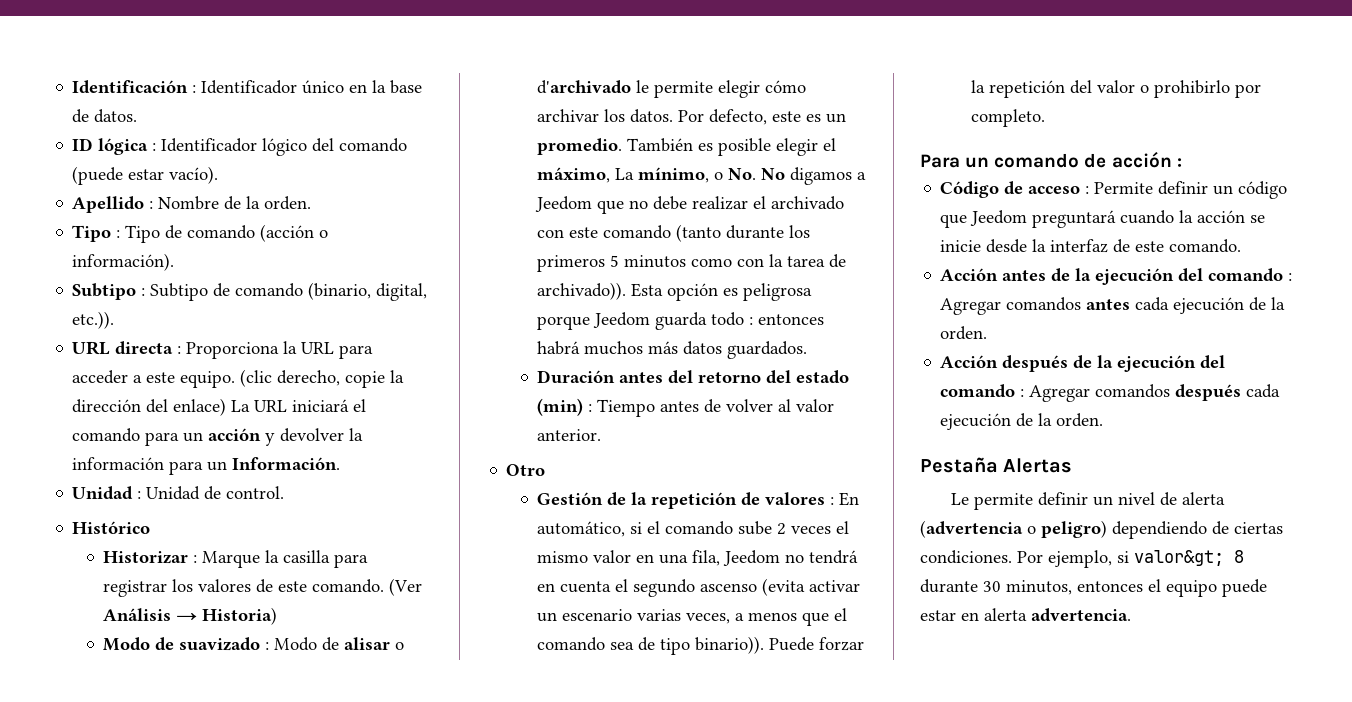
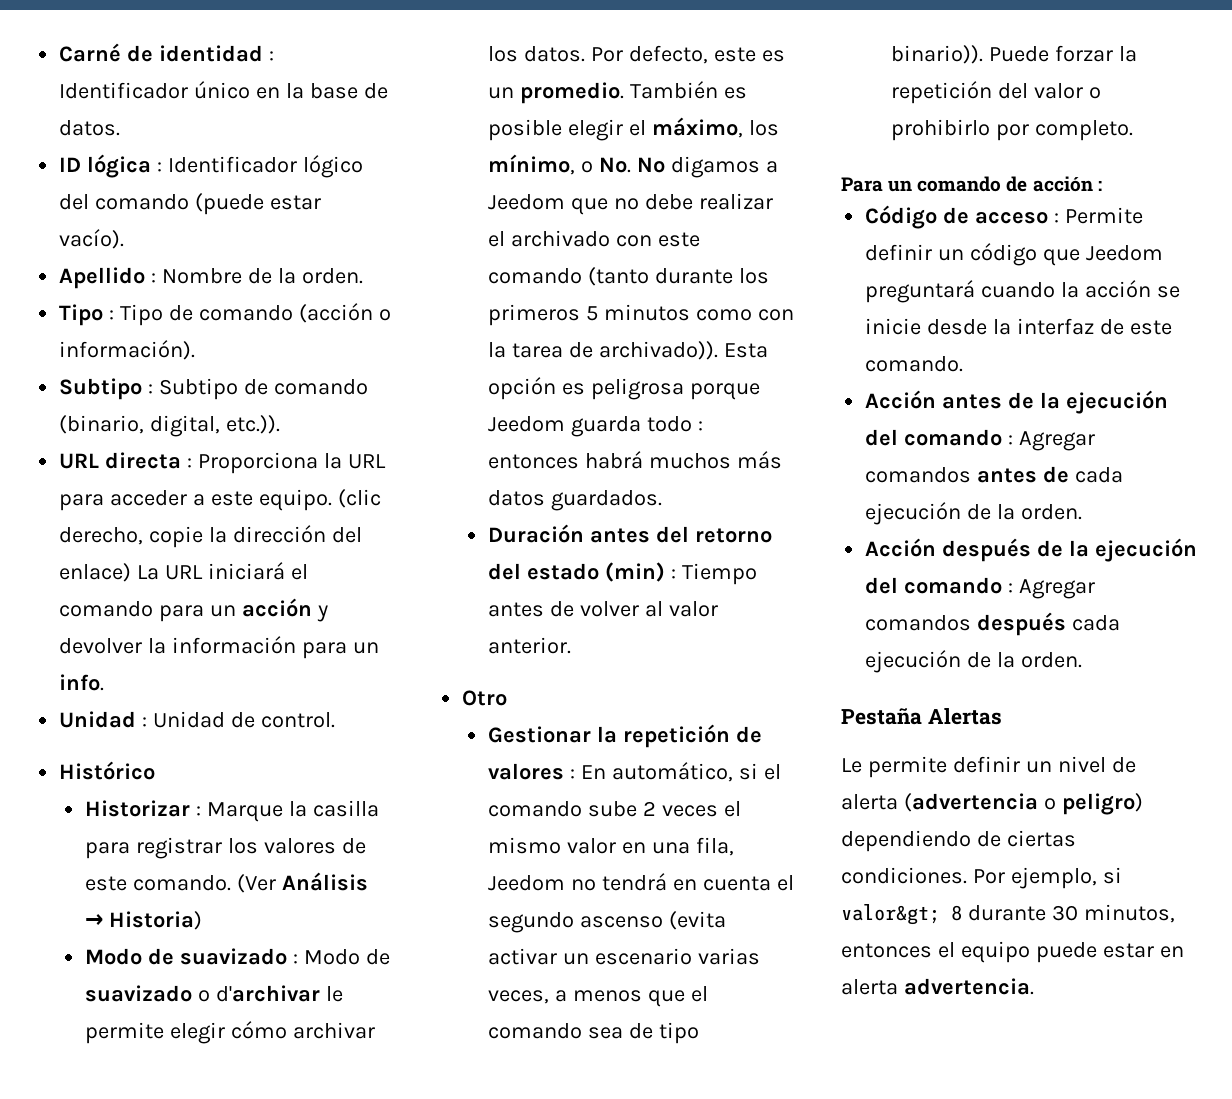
- Identificación : Identificador único en la base de datos.
+ Carné de identidad : Identificador único en la base de datos.
- (clic derecho, copie la dirección del enlace) La URL iniciará el comando para un acción y devolver la información para un Información.
+ (clic derecho, copie la dirección del enlace) La URL iniciará el comando para un acción y devolver la información para un info.
- Modo de suavizado : Modo de alisar o d'archivado le permite elegir cómo archivar los datos.
+ Modo de suavizado : Modo de suavizado o d'archivar le permite elegir cómo archivar los datos.
- También es posible elegir el máximo, La mínimo, o No. No digamos a Jeedom que no debe realizar el archivado con este comando (tanto durante los primeros 5 minutos como con la tarea de archivado)).
+ También es posible elegir el máximo, los mínimo, o No. No digamos a Jeedom que no debe realizar el archivado con este comando (tanto durante los primeros 5 minutos como con la tarea de archivado)).
- Gestión de la repetición de valores : En automático, si el comando sube 2 veces el mismo valor en una fila, Jeedom no tendrá en cuenta el segundo ascenso (evita activar un escenario varias veces, a menos que el comando sea de tipo binario)).
+ Gestionar la repetición de valores : En automático, si el comando sube 2 veces el mismo valor en una fila, Jeedom no tendrá en cuenta el segundo ascenso (evita activar un escenario varias veces, a menos que el comando sea de tipo binario)).
- Acción antes de la ejecución del comando : Agregar comandos antes cada ejecución de la orden.
+ Acción antes de la ejecución del comando : Agregar comandos antes de cada ejecución de la orden.

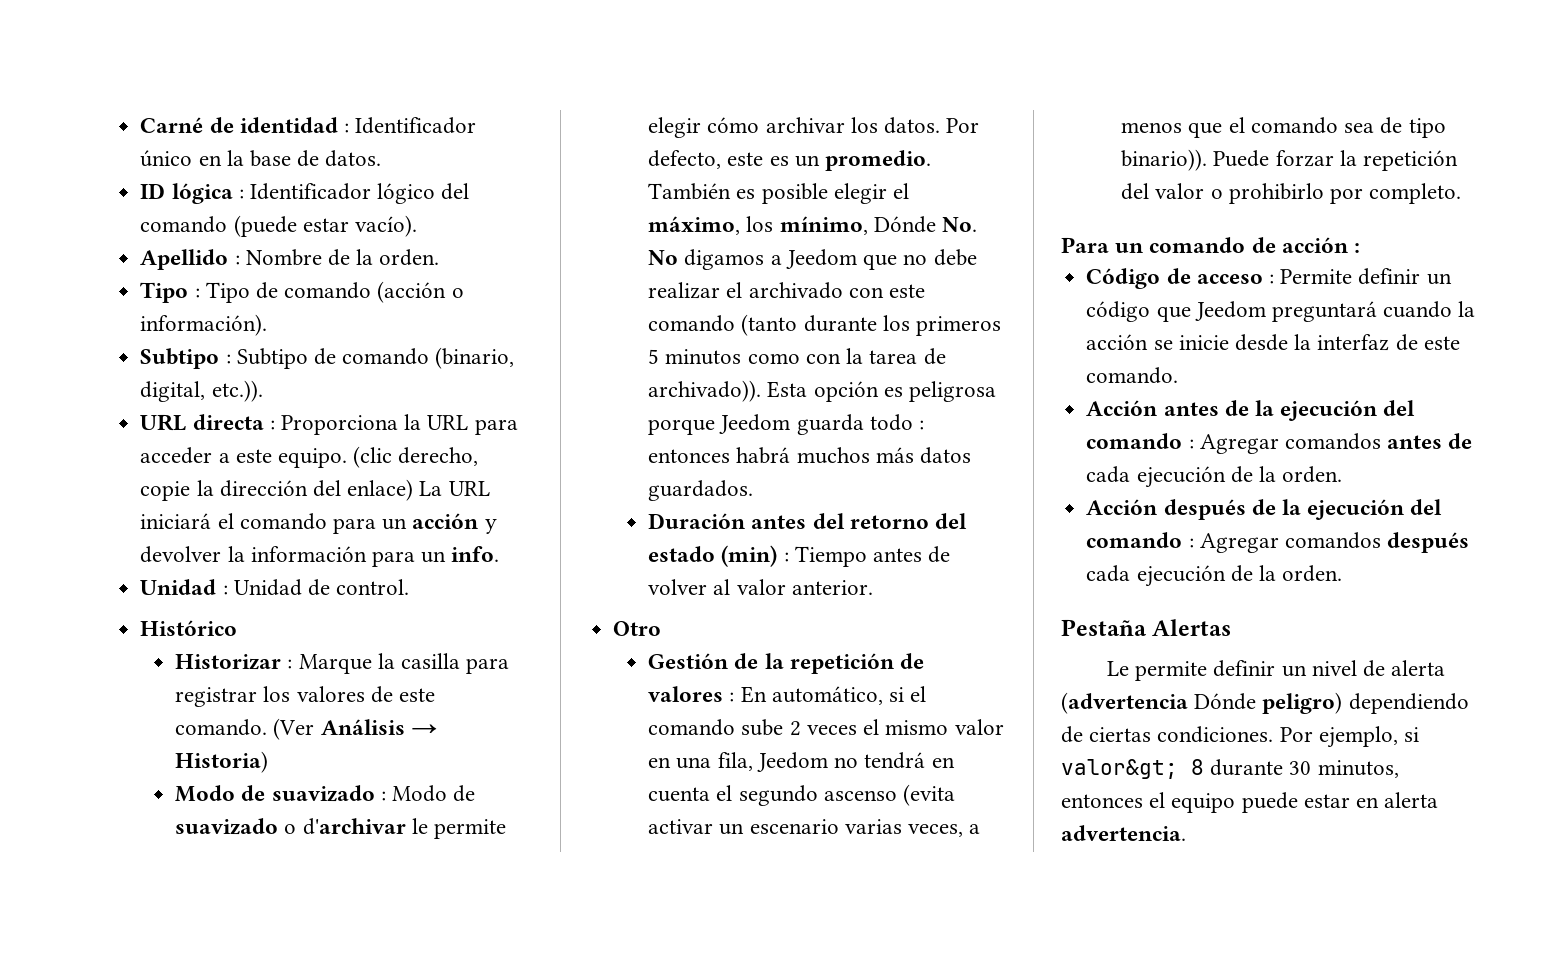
- También es posible elegir el máximo, los mínimo, o No. No digamos a Jeedom que no debe realizar el archivado con este comando (tanto durante los primeros 5 minutos como con la tarea de archivado)).
+ También es posible elegir el máximo, los mínimo, Dónde No. No digamos a Jeedom que no debe realizar el archivado con este comando (tanto durante los primeros 5 minutos como con la tarea de archivado)).
- Gestionar la repetición de valores : En automático, si el comando sube 2 veces el mismo valor en una fila, Jeedom no tendrá en cuenta el segundo ascenso (evita activar un escenario varias veces, a menos que el comando sea de tipo binario)).
+ Gestión de la repetición de valores : En automático, si el comando sube 2 veces el mismo valor en una fila, Jeedom no tendrá en cuenta el segundo ascenso (evita activar un escenario varias veces, a menos que el comando sea de tipo binario)).
- Le permite definir un nivel de alerta (advertencia o peligro) dependiendo de ciertas condiciones.
+ Le permite definir un nivel de alerta (advertencia Dónde peligro) dependiendo de ciertas condiciones.

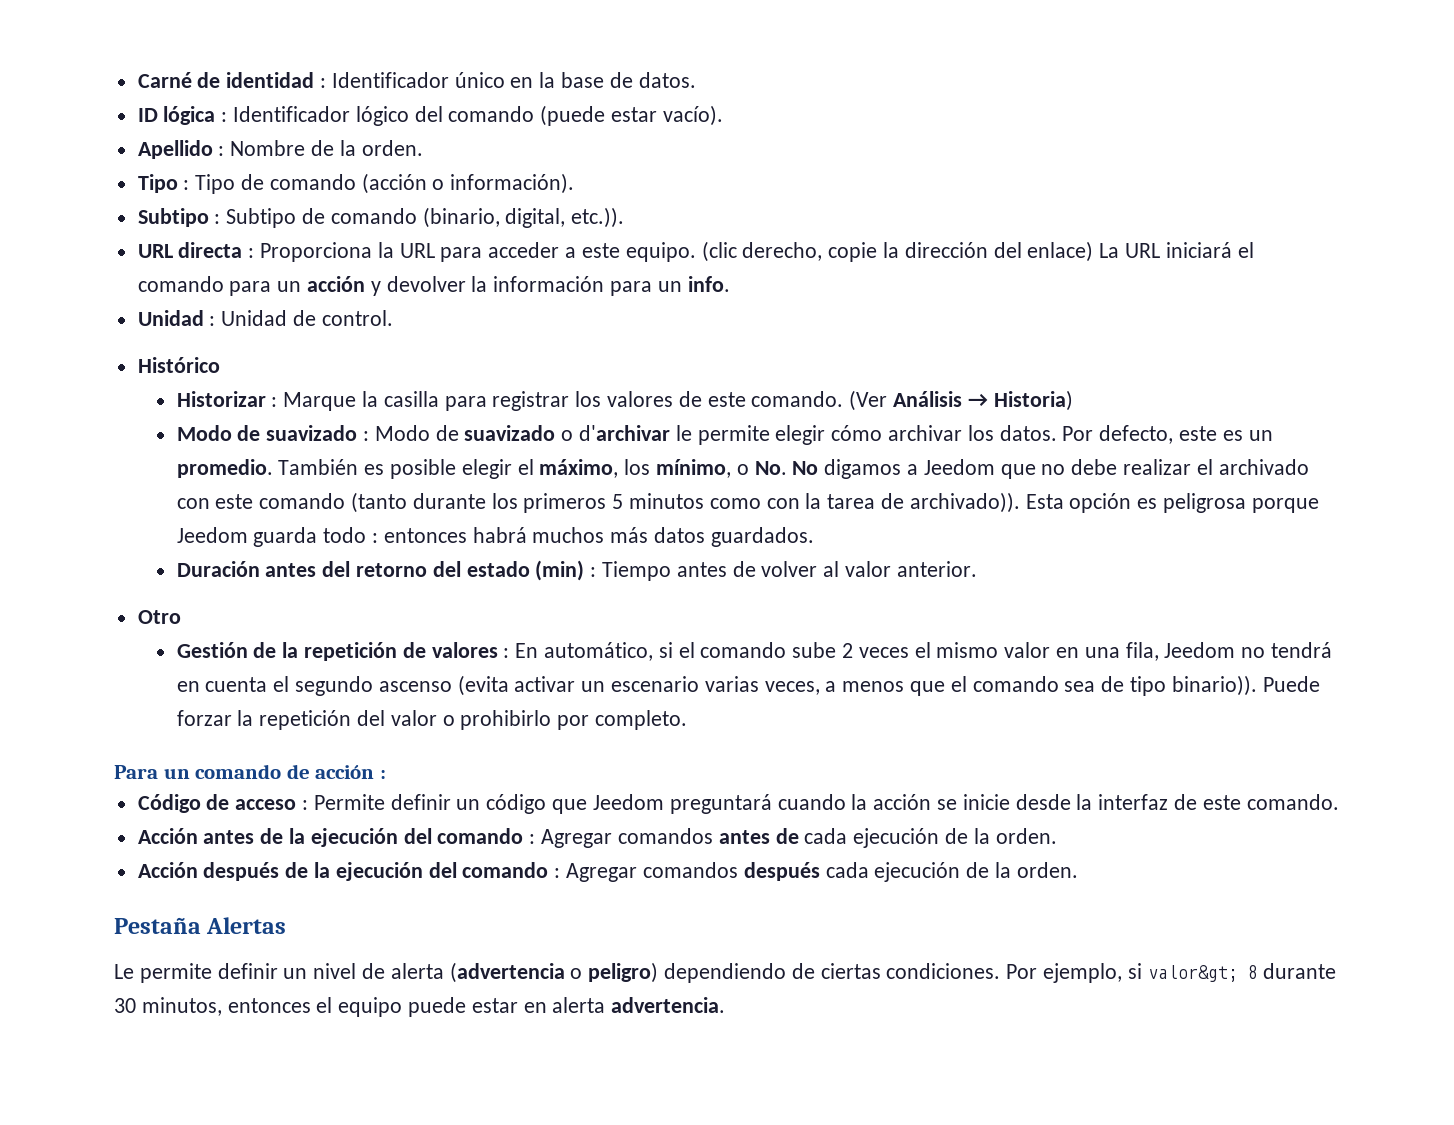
- También es posible elegir el máximo, los mínimo, Dónde No. No digamos a Jeedom que no debe realizar el archivado con este comando (tanto durante los primeros 5 minutos como con la tarea de archivado)).
+ También es posible elegir el máximo, los mínimo, o No. No digamos a Jeedom que no debe realizar el archivado con este comando (tanto durante los primeros 5 minutos como con la tarea de archivado)).
- Le permite definir un nivel de alerta (advertencia Dónde peligro) dependiendo de ciertas condiciones.
+ Le permite definir un nivel de alerta (advertencia o peligro) dependiendo de ciertas condiciones.

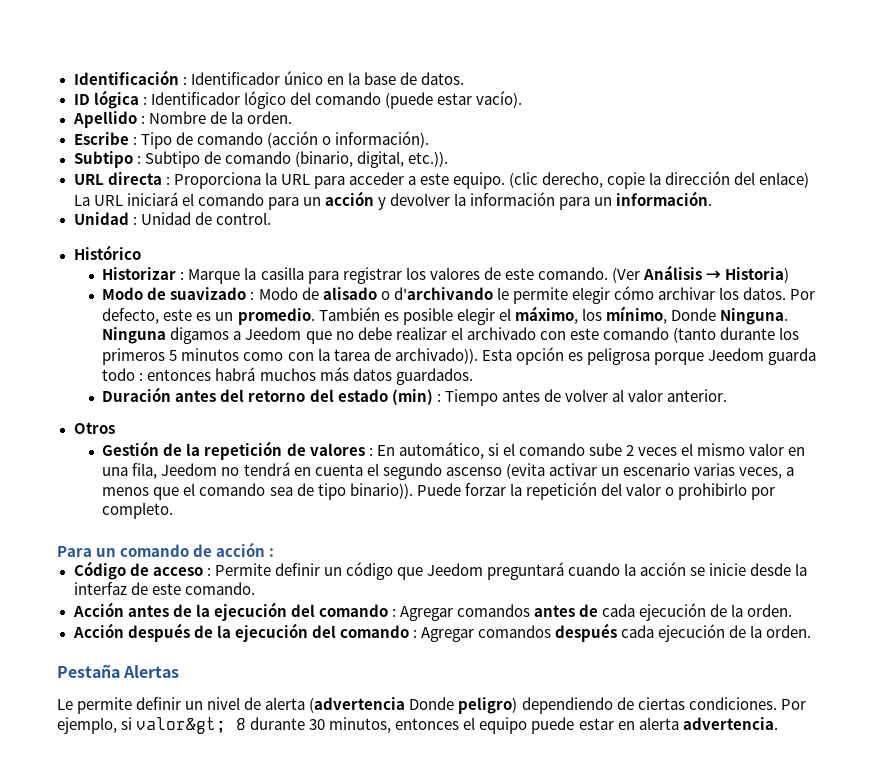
- Carné de identidad : Identificador único en la base de datos.
+ Identificación : Identificador único en la base de datos.
- Tipo : Tipo de comando (acción o información).
+ Escribe : Tipo de comando (acción o información).
- (clic derecho, copie la dirección del enlace) La URL iniciará el comando para un acción y devolver la información para un info.
+ (clic derecho, copie la dirección del enlace) La URL iniciará el comando para un acción y devolver la información para un información.
- Modo de suavizado : Modo de suavizado o d'archivar le permite elegir cómo archivar los datos.
+ Modo de suavizado : Modo de alisado o d'archivando le permite elegir cómo archivar los datos.
- También es posible elegir el máximo, los mínimo, o No. No digamos a Jeedom que no debe realizar el archivado con este comando (tanto durante los primeros 5 minutos como con la tarea de archivado)).
+ También es posible elegir el máximo, los mínimo, Donde Ninguna. Ninguna digamos a Jeedom que no debe realizar el archivado con este comando (tanto durante los primeros 5 minutos como con la tarea de archivado)).
- Otro
+ Otros
- Le permite definir un nivel de alerta (advertencia o peligro) dependiendo de ciertas condiciones.
+ Le permite definir un nivel de alerta (advertencia Donde peligro) dependiendo de ciertas condiciones.

